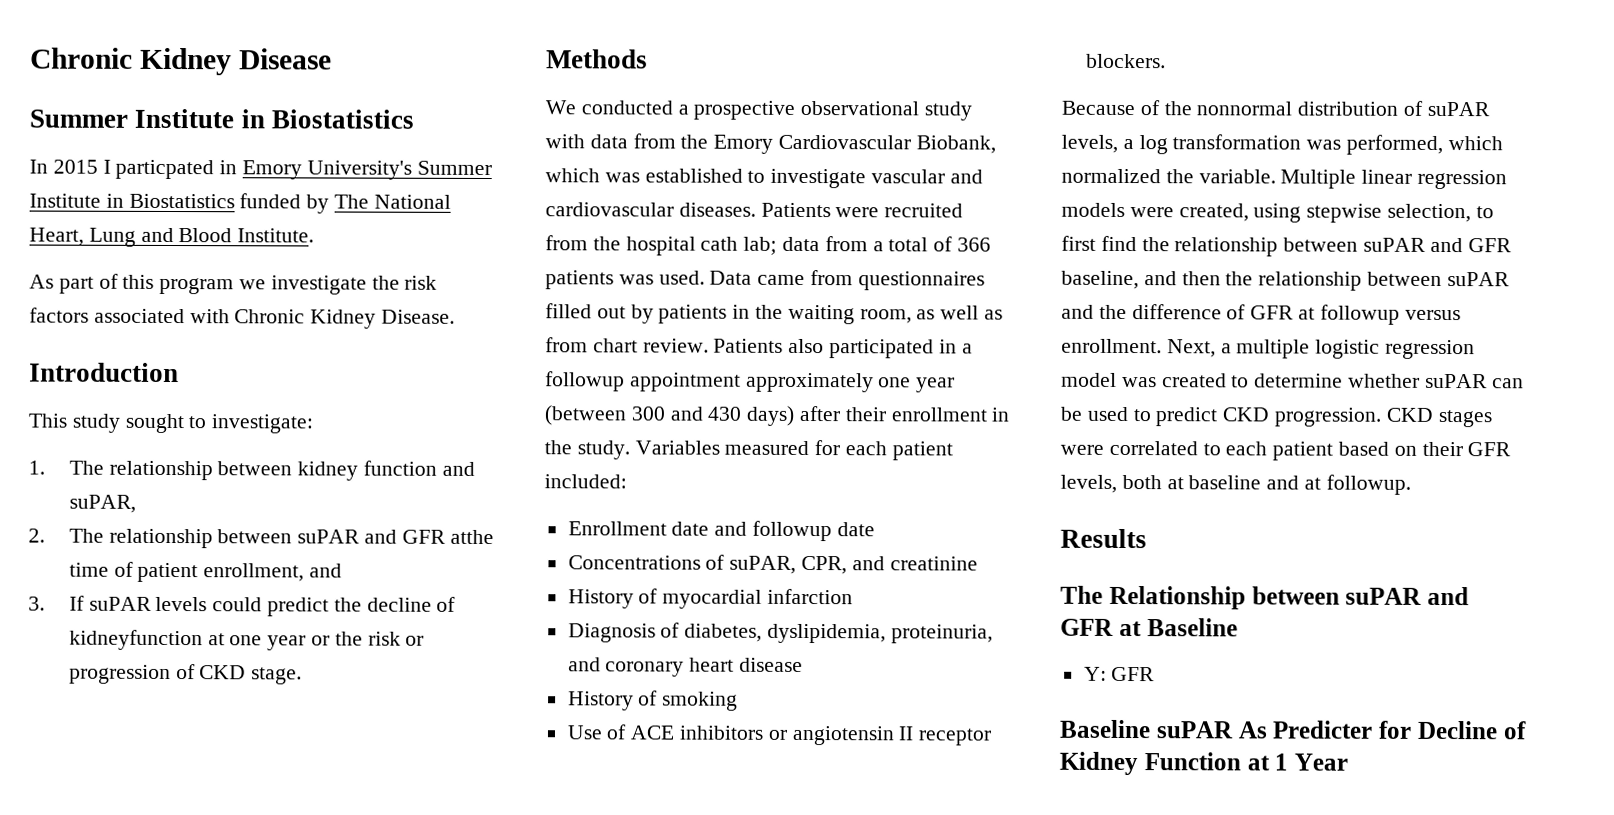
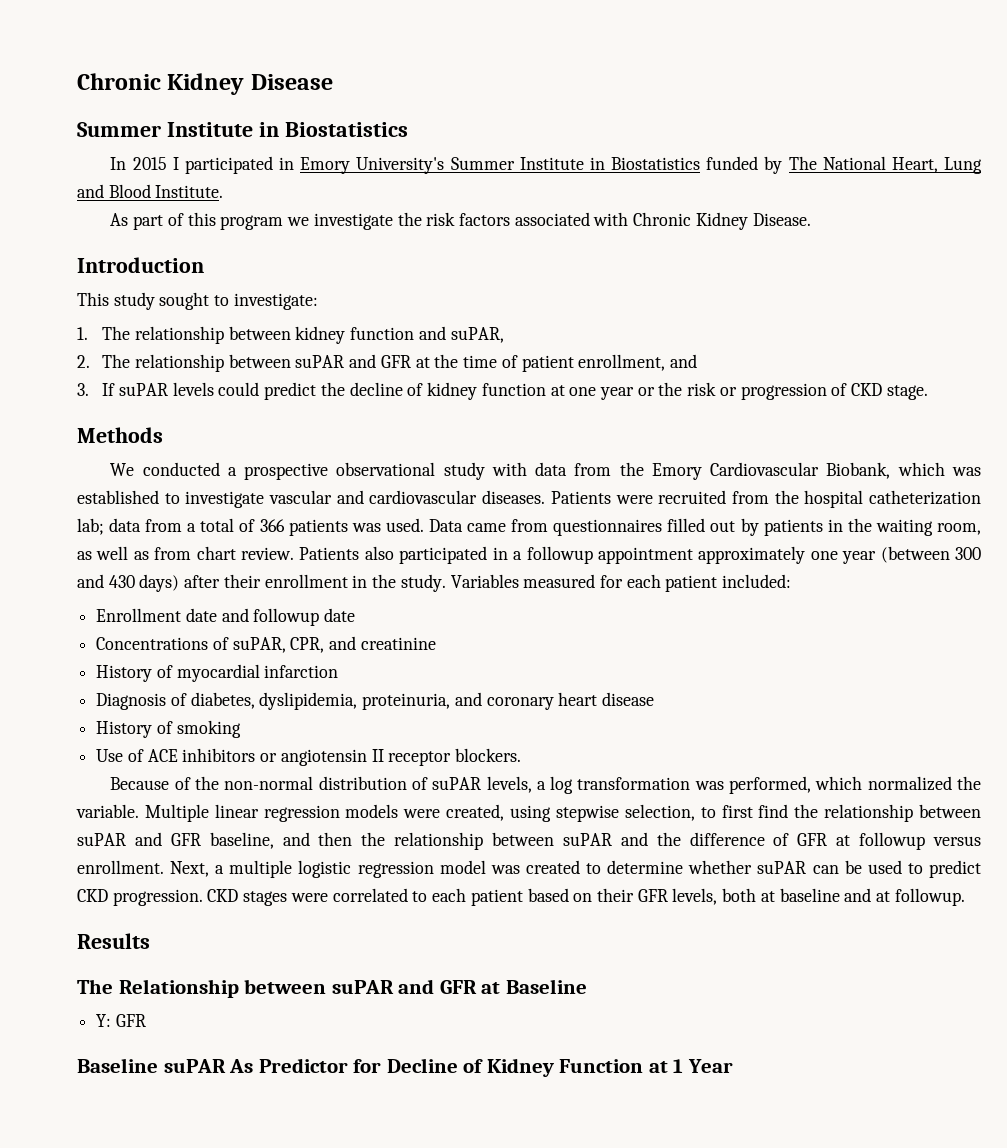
- In 2015 I particpated in Emory University's Summer Institute in Biostatistics funded by The National Heart, Lung and Blood Institute.
+ In 2015 I participated in Emory University's Summer Institute in Biostatistics funded by The National Heart, Lung and Blood Institute.
- 2. The relationship between suPAR and GFR atthe time of patient enrollment, and
+ 2. The relationship between suPAR and GFR at the time of patient enrollment, and
- 3. If suPAR levels could predict the decline of kidneyfunction at one year or the risk or progression of CKD stage.
+ 3. If suPAR levels could predict the decline of kidney function at one year or the risk or progression of CKD stage.
- Patients were recruited from the hospital cath lab; data from a total of 366 patients was used.
+ Patients were recruited from the hospital catheterization lab; data from a total of 366 patients was used.
- Because of the nonnormal distribution of suPAR levels, a log transformation was performed, which normalized the variable.
+ Because of the non-normal distribution of suPAR levels, a log transformation was performed, which normalized the variable.
- Baseline suPAR As Predicter for Decline of Kidney Function at 1 Year
+ Baseline suPAR As Predictor for Decline of Kidney Function at 1 Year

